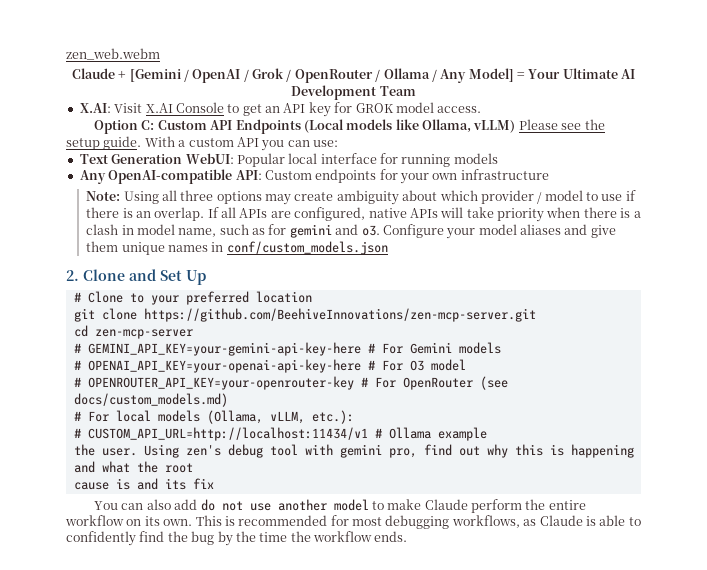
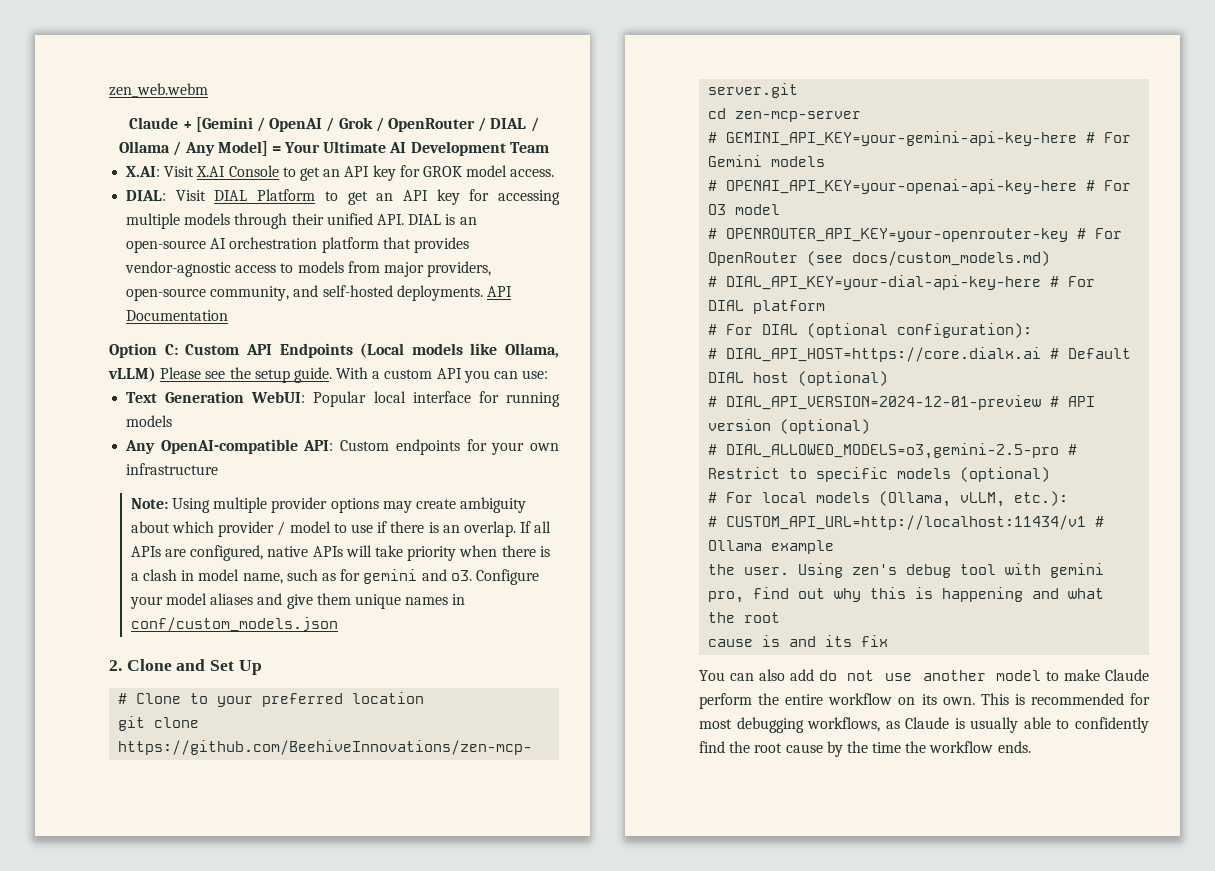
- Claude + [Gemini / OpenAI / Grok / OpenRouter / Ollama / Any Model] = Your Ultimate AI Development Team
+ Claude + [Gemini / OpenAI / Grok / OpenRouter / DIAL / Ollama / Any Model] = Your Ultimate AI Development Team
+ DIAL: Visit DIAL Platform to get an API key for accessing multiple models through their unified API. DIAL is an open-source AI orchestration platform that provides vendor-agnostic access to models from major providers, open-source community, and self-hosted deployments. API Documentation
- Note: Using all three options may create ambiguity about which provider / model to use if there is an overlap.
+ Note: Using multiple provider options may create ambiguity about which provider / model to use if there is an overlap.
+ # DIAL_API_KEY=your-dial-api-key-here # For DIAL platform
+ # For DIAL (optional configuration):
+ # DIAL_API_HOST=https://core.dialx.ai # Default DIAL host (optional)
+ # DIAL_API_VERSION=2024-12-01-preview # API version (optional)
+ # DIAL_ALLOWED_MODELS=o3,gemini-2.5-pro # Restrict to specific models (optional)
- This is recommended for most debugging workflows, as Claude is able to confidently find the bug by the time the workflow ends.
+ This is recommended for most debugging workflows, as Claude is usually able to confidently find the root cause by the time the workflow ends.

